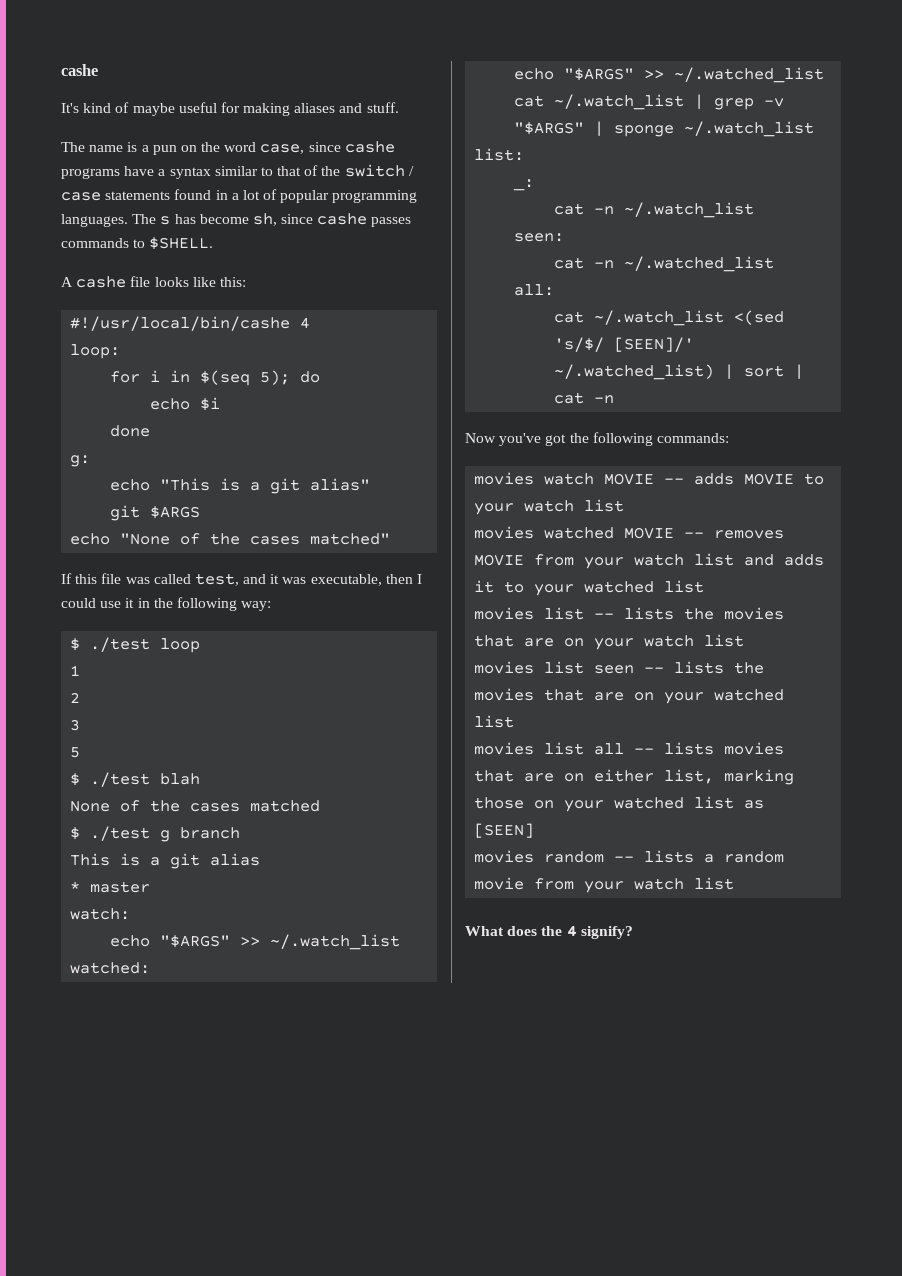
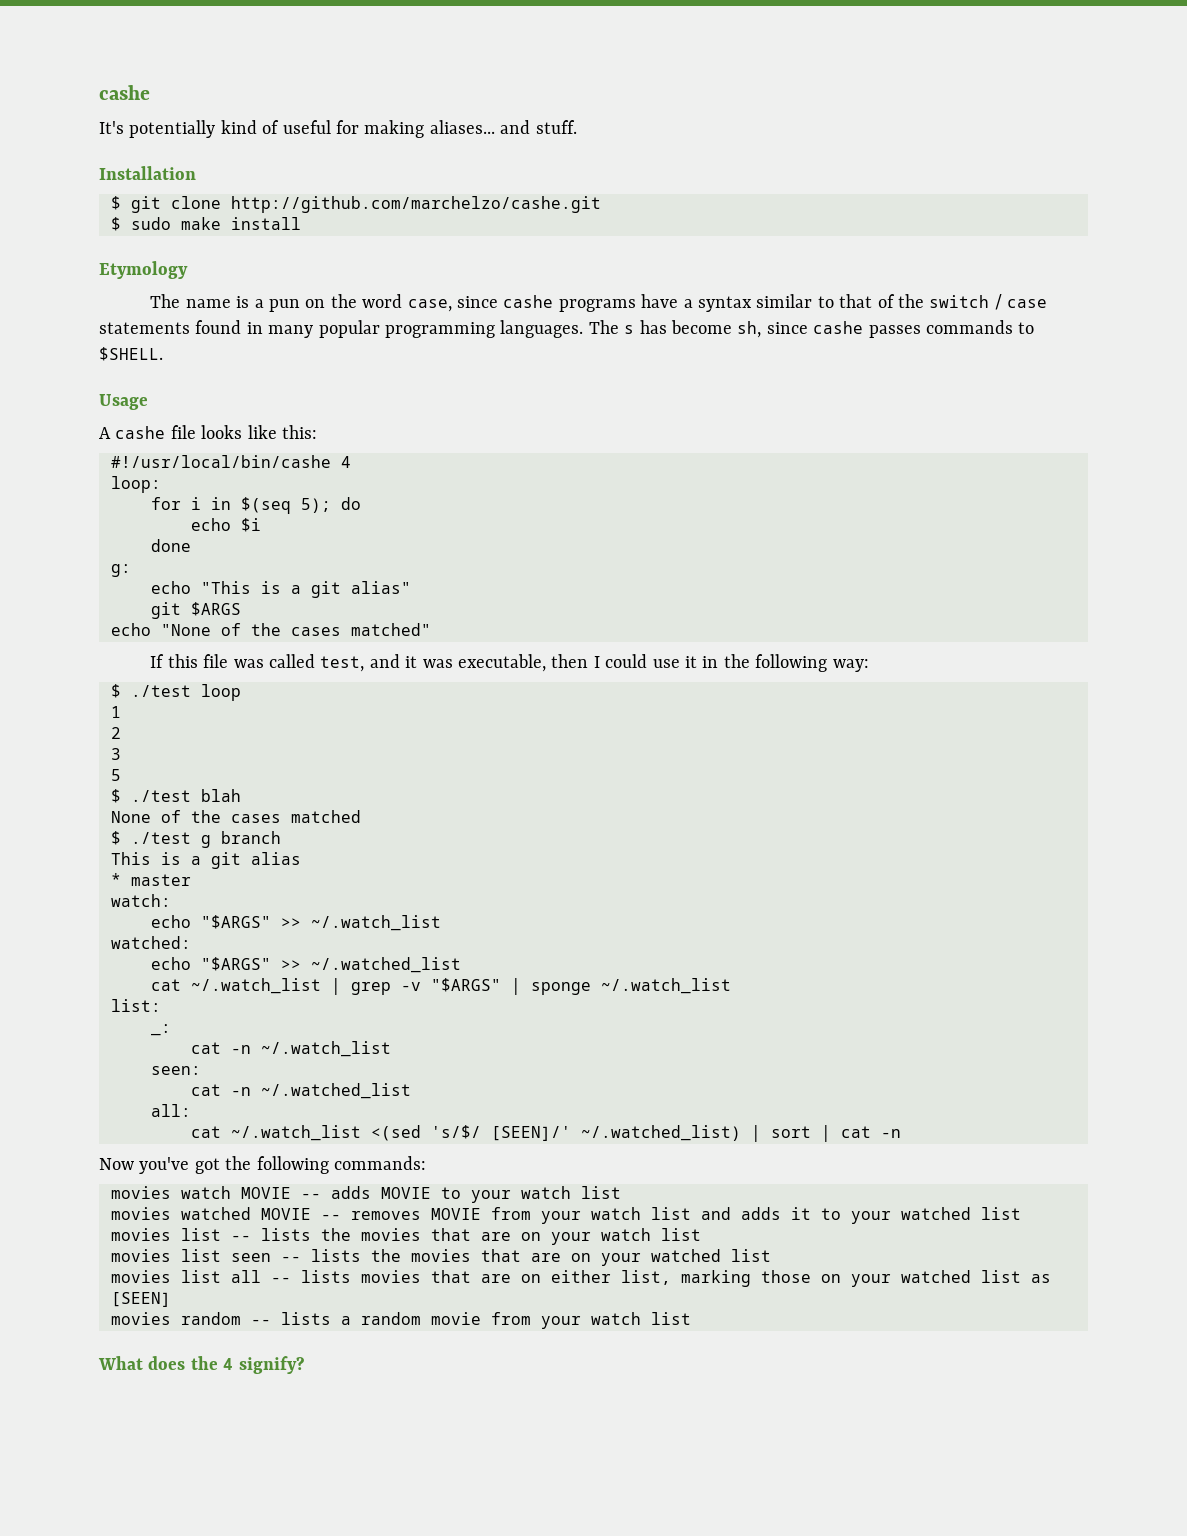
- It's kind of maybe useful for making aliases and stuff.
+ It's potentially kind of useful for making aliases... and stuff.
+ Installation
+ $ git clone http://github.com/marchelzo/cashe.git
+ $ sudo make install
+ Etymology
- The name is a pun on the word case, since cashe programs have a syntax similar to that of the switch / case statements found in a lot of popular programming languages.
+ The name is a pun on the word case, since cashe programs have a syntax similar to that of the switch / case statements found in many popular programming languages.
+ Usage

